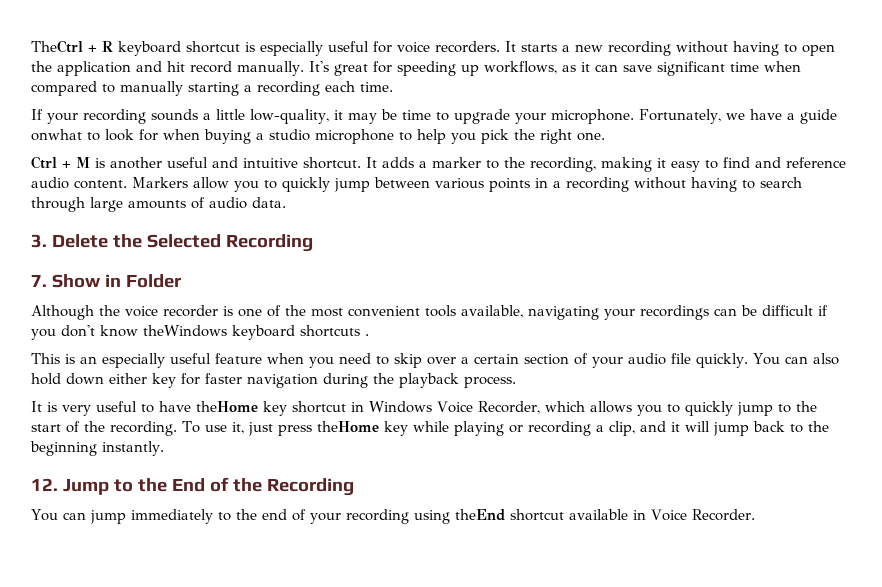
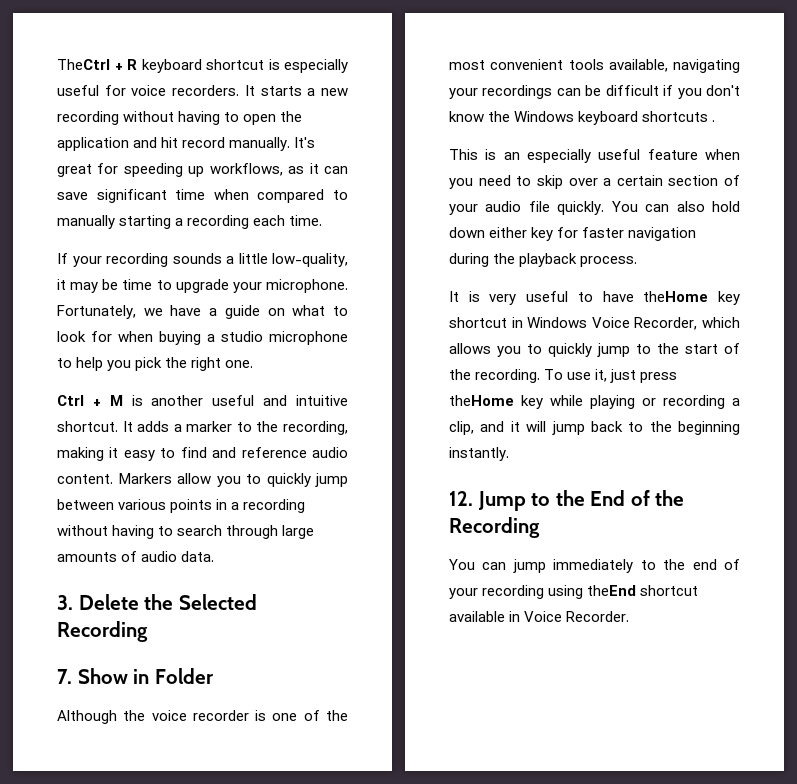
- Fortunately, we have a guide onwhat to look for when buying a studio microphone to help you pick the right one.
+ Fortunately, we have a guide on what to look for when buying a studio microphone to help you pick the right one.
- Although the voice recorder is one of the most convenient tools available, navigating your recordings can be difficult if you don't know theWindows keyboard shortcuts .
+ Although the voice recorder is one of the most convenient tools available, navigating your recordings can be difficult if you don't know the Windows keyboard shortcuts .

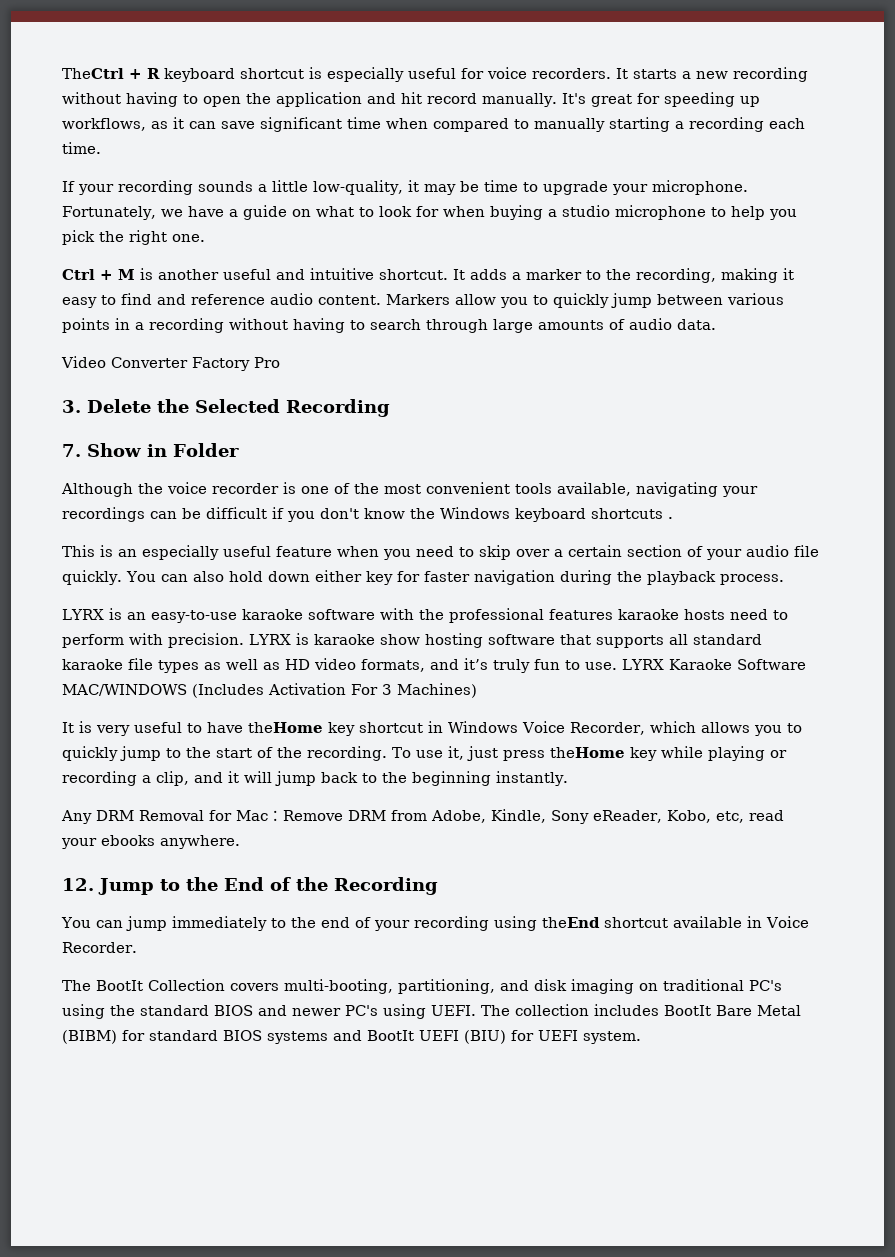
+ Video Converter Factory Pro
+ LYRX is an easy-to-use karaoke software with the professional features karaoke hosts need to perform with precision. LYRX is karaoke show hosting software that supports all standard karaoke file types as well as HD video formats, and it’s truly fun to use. LYRX Karaoke Software MAC/WINDOWS (Includes Activation For 3 Machines)
+ Any DRM Removal for Mac：Remove DRM from Adobe, Kindle, Sony eReader, Kobo, etc, read your ebooks anywhere.
+ The BootIt Collection covers multi-booting, partitioning, and disk imaging on traditional PC's using the standard BIOS and newer PC's using UEFI. The collection includes BootIt Bare Metal (BIBM) for standard BIOS systems and BootIt UEFI (BIU) for UEFI system.

